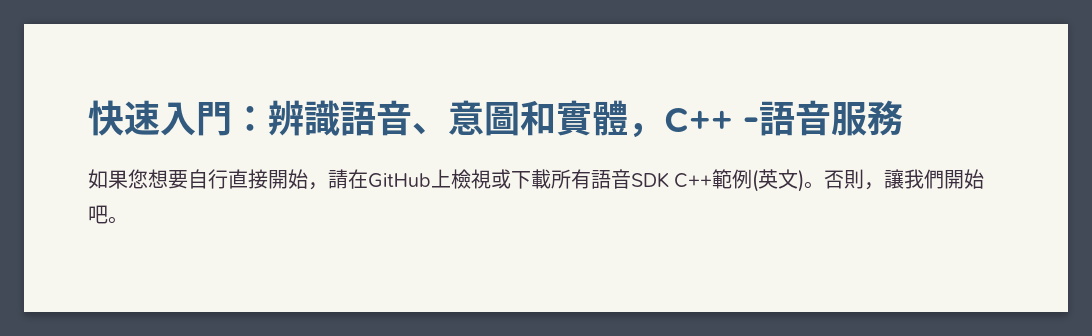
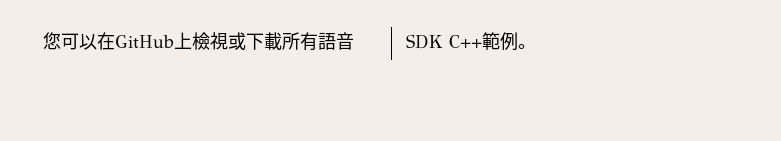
- 快速入門：辨識語音、意圖和實體，C++ -語音服務
- 如果您想要自行直接開始，請在GitHub上檢視或下載所有語音SDK C++範例(英文)。否則，讓我們開始吧。
+ 您可以在GitHub上檢視或下載所有語音SDK C++範例。

